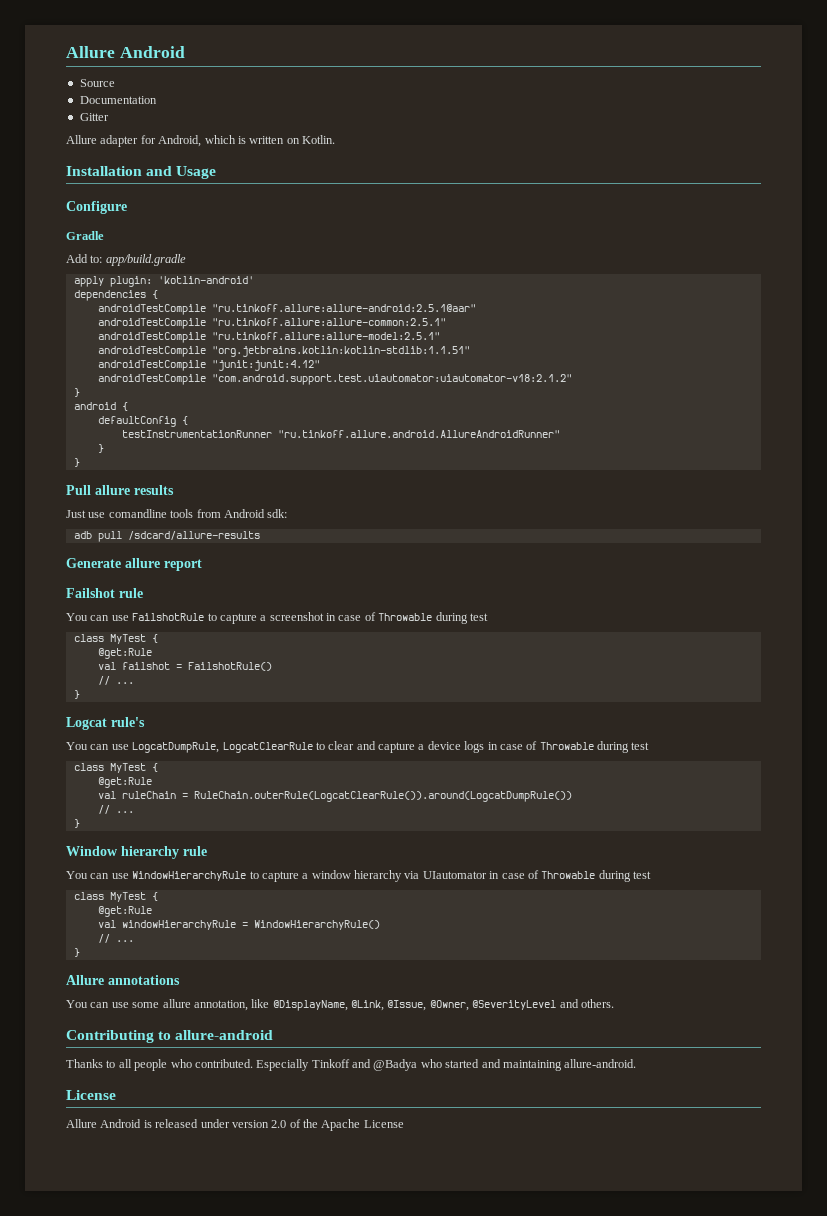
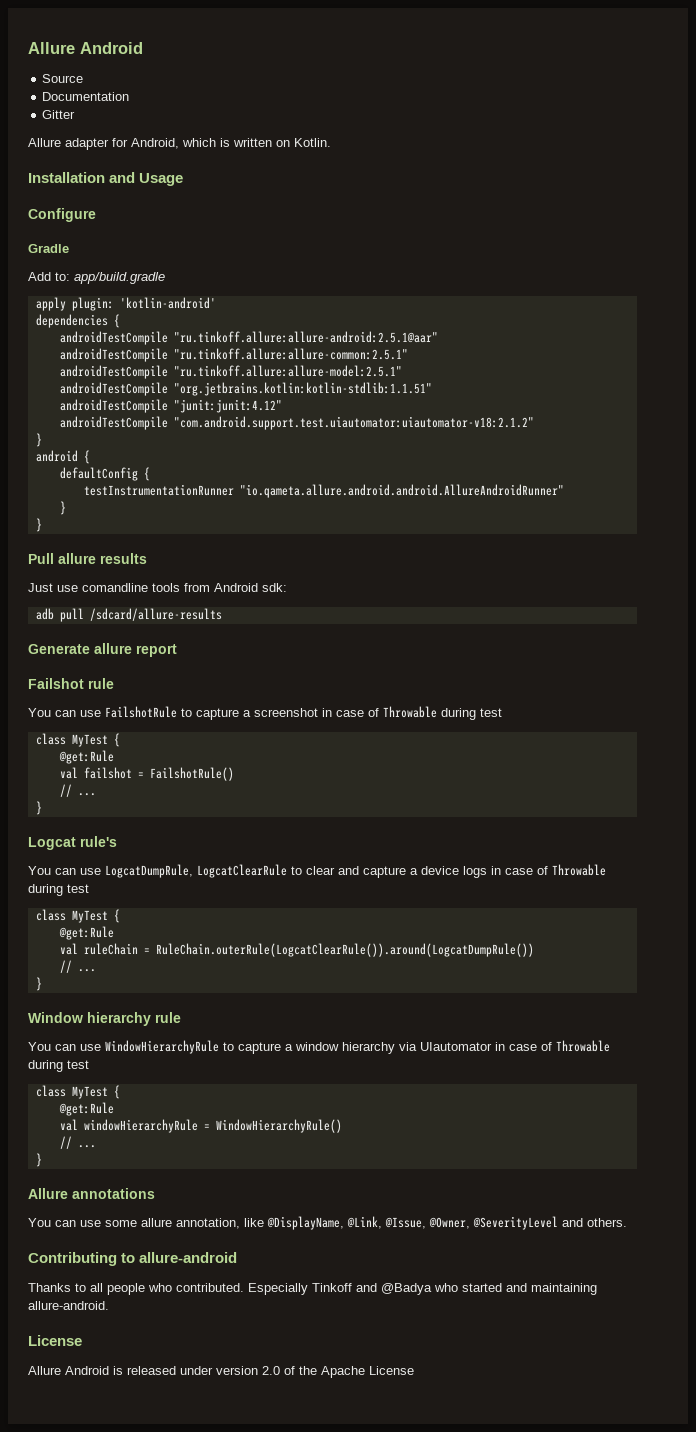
- testInstrumentationRunner "ru.tinkoff.allure.android.AllureAndroidRunner"
+ testInstrumentationRunner "io.qameta.allure.android.android.AllureAndroidRunner"

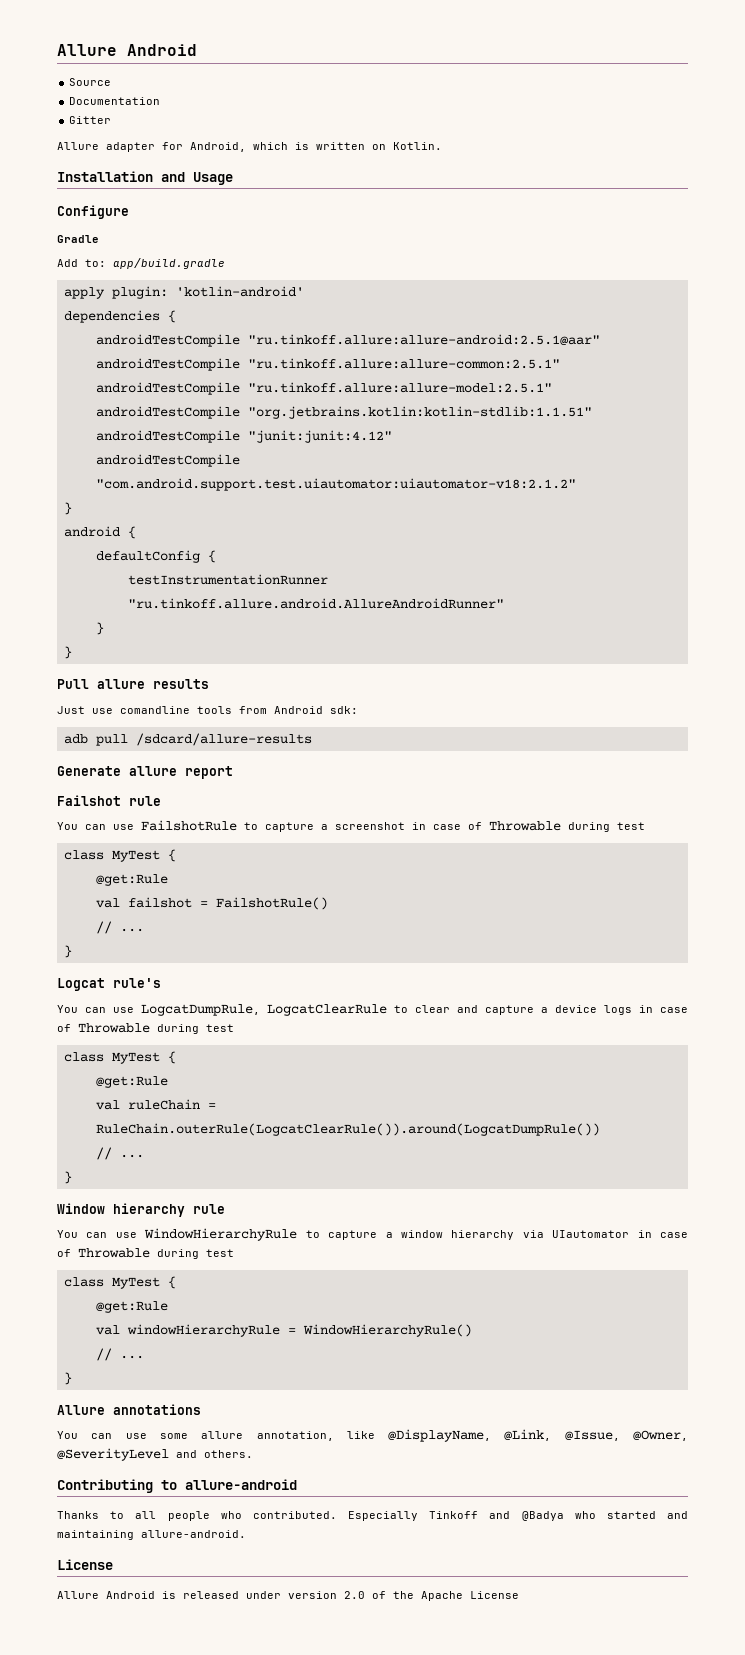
- testInstrumentationRunner "io.qameta.allure.android.android.AllureAndroidRunner"
+ testInstrumentationRunner "ru.tinkoff.allure.android.AllureAndroidRunner"

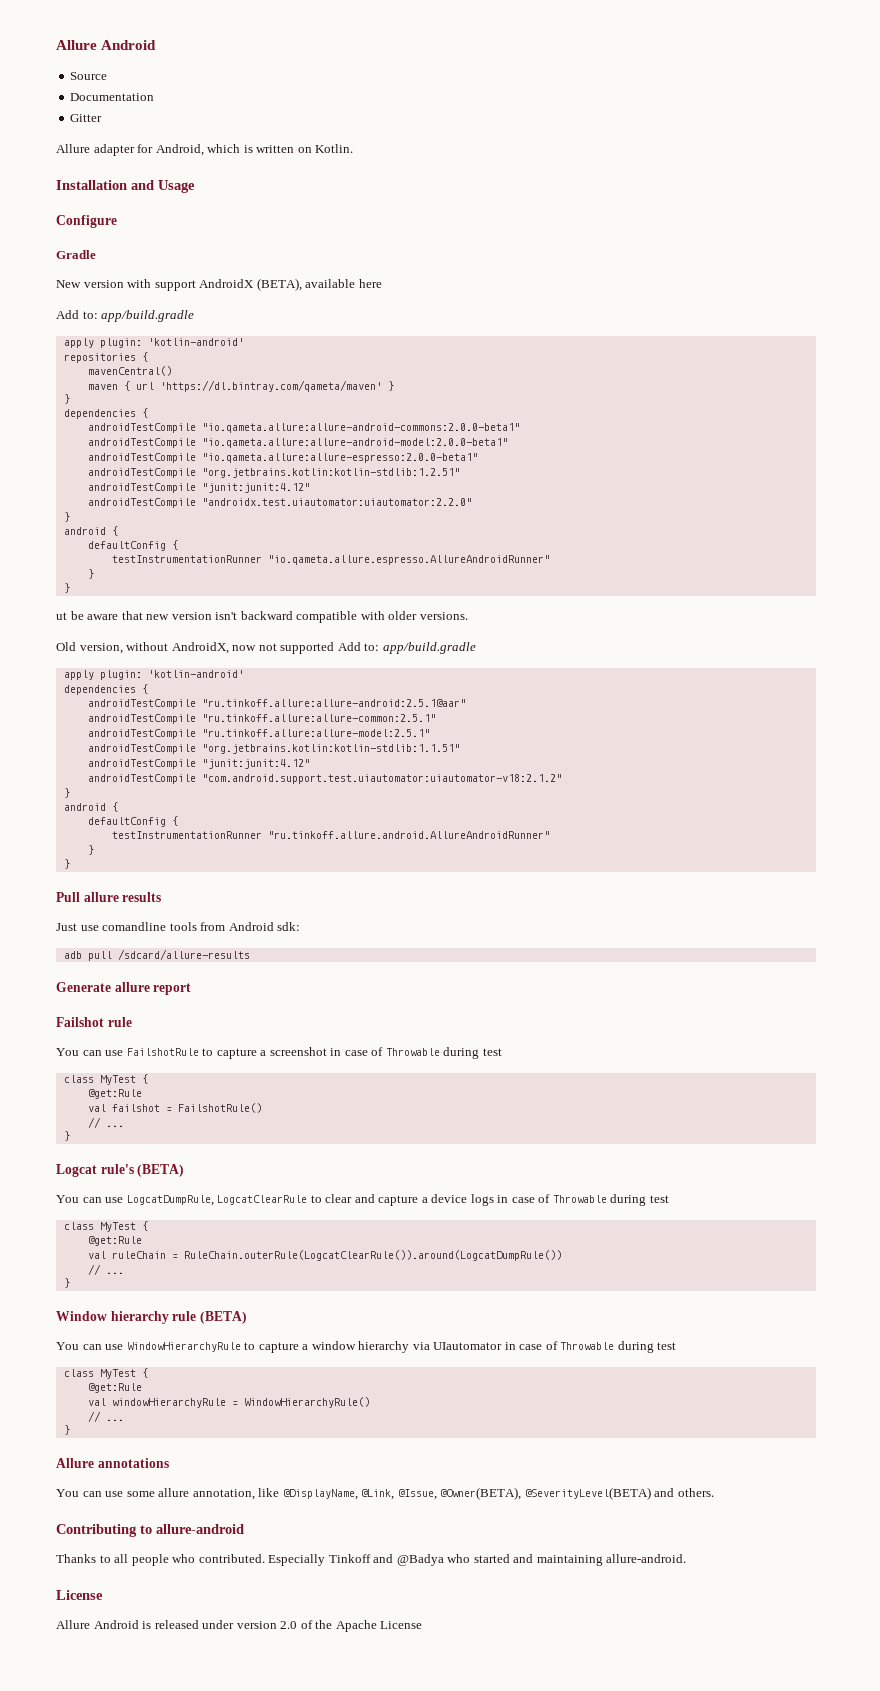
+ New version with support AndroidX (BETA), available here
  Add to: app/build.gradle
+ apply plugin: 'kotlin-android'
+ repositories {
+ mavenCentral()
+ maven { url 'https://dl.bintray.com/qameta/maven' }
+ }
+ dependencies {
+ androidTestCompile "io.qameta.allure:allure-android-commons:2.0.0-beta1"
+ androidTestCompile "io.qameta.allure:allure-android-model:2.0.0-beta1"
+ androidTestCompile "io.qameta.allure:allure-espresso:2.0.0-beta1"
+ androidTestCompile "org.jetbrains.kotlin:kotlin-stdlib:1.2.51"
+ androidTestCompile "junit:junit:4.12"
+ androidTestCompile "androidx.test.uiautomator:uiautomator:2.2.0"
+ }
+ android {
+ defaultConfig {
+ testInstrumentationRunner "io.qameta.allure.espresso.AllureAndroidRunner"
+ }
+ }
+ ut be aware that new version isn't backward compatible with older versions.
+ Old version, without AndroidX, now not supported Add to: app/build.gradle
- Logcat rule's
+ Logcat rule's (BETA)
- Window hierarchy rule
+ Window hierarchy rule (BETA)
- You can use some allure annotation, like @DisplayName, @Link, @Issue, @Owner, @SeverityLevel and others.
+ You can use some allure annotation, like @DisplayName, @Link, @Issue, @Owner(BETA), @SeverityLevel(BETA) and others.

